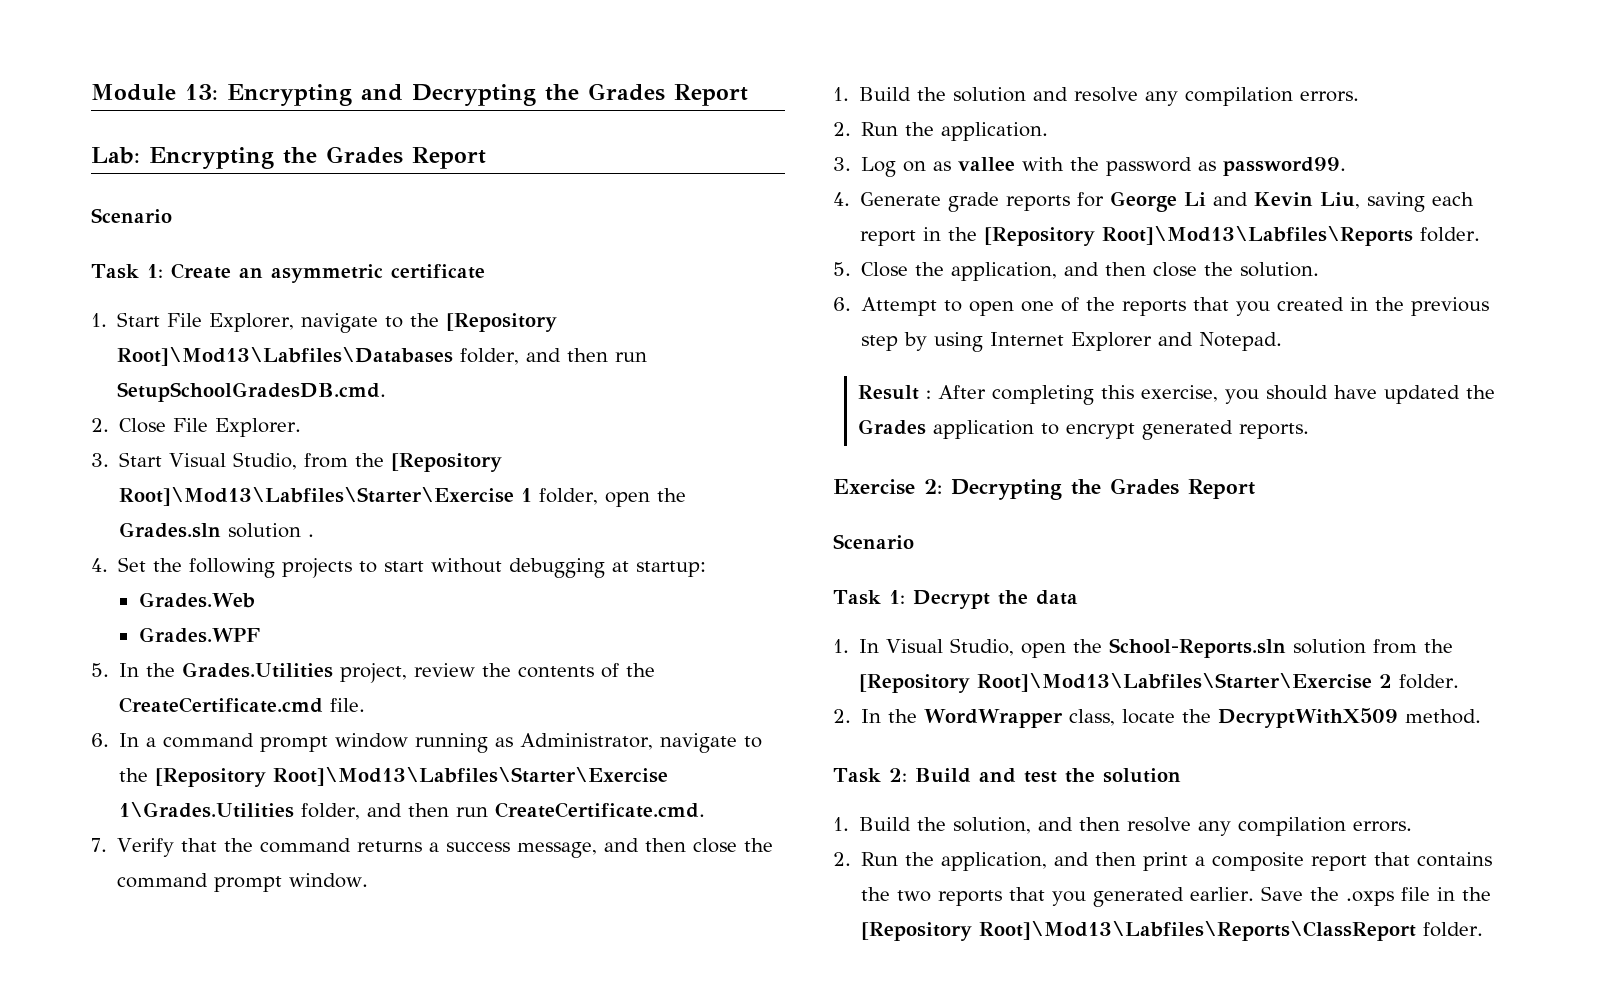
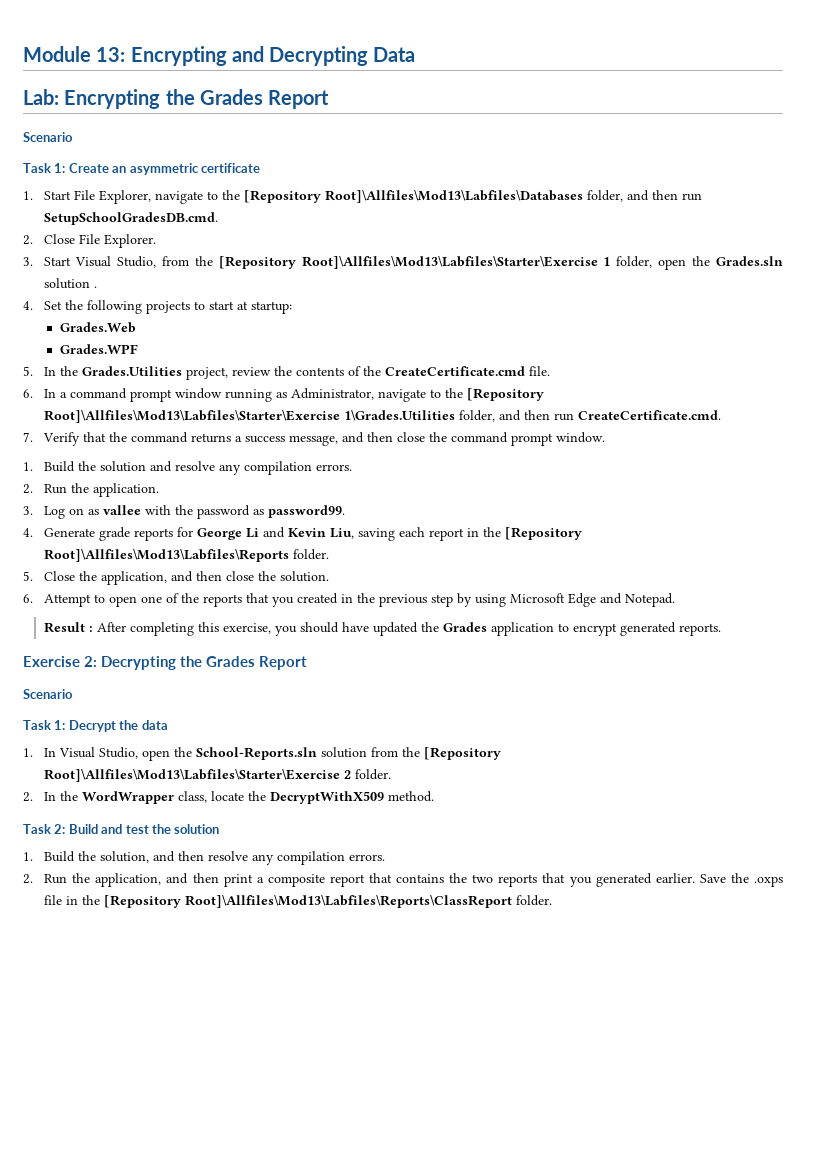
- Module 13: Encrypting and Decrypting the Grades Report
+ Module 13: Encrypting and Decrypting Data
- 1. Start File Explorer, navigate to the [Repository Root]\Mod13\Labfiles\Databases folder, and then run SetupSchoolGradesDB.cmd.
+ 1. Start File Explorer, navigate to the [Repository Root]\Allfiles\Mod13\Labfiles\Databases folder, and then run SetupSchoolGradesDB.cmd.
- 3. Start Visual Studio, from the [Repository Root]\Mod13\Labfiles\Starter\Exercise 1 folder, open the Grades.sln solution .
+ 3. Start Visual Studio, from the [Repository Root]\Allfiles\Mod13\Labfiles\Starter\Exercise 1 folder, open the Grades.sln solution .
- 4. Set the following projects to start without debugging at startup:
+ 4. Set the following projects to start at startup:
- 6. In a command prompt window running as Administrator, navigate to the [Repository Root]\Mod13\Labfiles\Starter\Exercise 1\Grades.Utilities folder, and then run CreateCertificate.cmd.
+ 6. In a command prompt window running as Administrator, navigate to the [Repository Root]\Allfiles\Mod13\Labfiles\Starter\Exercise 1\Grades.Utilities folder, and then run CreateCertificate.cmd.
- 4. Generate grade reports for George Li and Kevin Liu, saving each report in the [Repository Root]\Mod13\Labfiles\Reports folder.
+ 4. Generate grade reports for George Li and Kevin Liu, saving each report in the [Repository Root]\Allfiles\Mod13\Labfiles\Reports folder.
- 6. Attempt to open one of the reports that you created in the previous step by using Internet Explorer and Notepad.
+ 6. Attempt to open one of the reports that you created in the previous step by using Microsoft Edge and Notepad.
- 1. In Visual Studio, open the School-Reports.sln solution from the [Repository Root]\Mod13\Labfiles\Starter\Exercise 2 folder.
+ 1. In Visual Studio, open the School-Reports.sln solution from the [Repository Root]\Allfiles\Mod13\Labfiles\Starter\Exercise 2 folder.
- Save the .oxps file in the [Repository Root]\Mod13\Labfiles\Reports\ClassReport folder.
+ Save the .oxps file in the [Repository Root]\Allfiles\Mod13\Labfiles\Reports\ClassReport folder.

